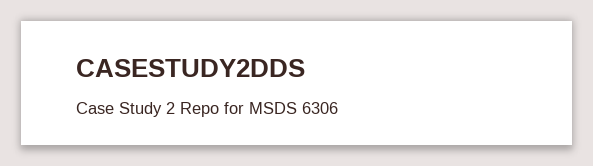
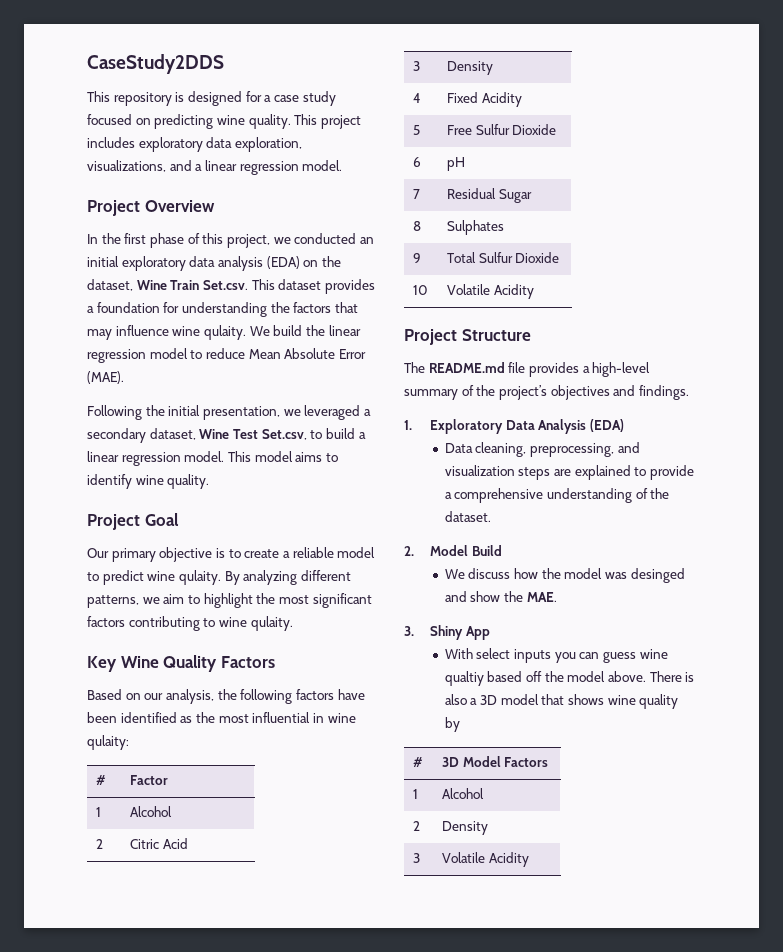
- CASESTUDY2DDS
- Case Study 2 Repo for MSDS 6306
+ CaseStudy2DDS
+ This repository is designed for a case study focused on predicting wine quality. This project includes exploratory data exploration, visualizations, and a linear regression model.
+ Project Overview
+ In the first phase of this project, we conducted an initial exploratory data analysis (EDA) on the dataset, Wine Train Set.csv. This dataset provides a foundation for understanding the factors that may influence wine qulaity. We build the linear regression model to reduce Mean Absolute Error (MAE).
+ Following the initial presentation, we leveraged a secondary dataset, Wine Test Set.csv, to build a linear regression model. This model aims to identify wine quality.
+ Project Goal
+ Our primary objective is to create a reliable model to predict wine qulaity. By analyzing different patterns, we aim to highlight the most significant factors contributing to wine qulaity.
+ Key Wine Quality Factors
+ Based on our analysis, the following factors have been identified as the most influential in wine qulaity:
+ # | Factor
+ 1 | Alcohol
+ 2 | Citric Acid
+ 3 | Density
+ 4 | Fixed Acidity
+ 5 | Free Sulfur Dioxide
+ 6 | pH
+ 7 | Residual Sugar
+ 8 | Sulphates
+ 9 | Total Sulfur Dioxide
+ 10 | Volatile Acidity
+ Project Structure
+ The README.md file provides a high-level summary of the project’s objectives and findings.
+ 1. Exploratory Data Analysis (EDA)
+ Data cleaning, preprocessing, and visualization steps are explained to provide a comprehensive understanding of the dataset.
+ 2. Model Build
+ We discuss how the model was desinged and show the MAE.
+ 3. Shiny App
+ With select inputs you can guess wine qualtiy based off the model above. There is also a 3D model that shows wine quality by
+ # | 3D Model Factors
+ 1 | Alcohol
+ 2 | Density
+ 3 | Volatile Acidity

